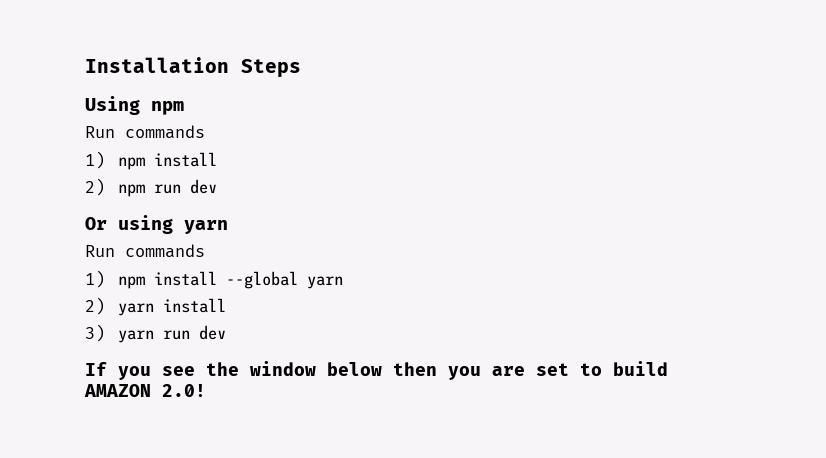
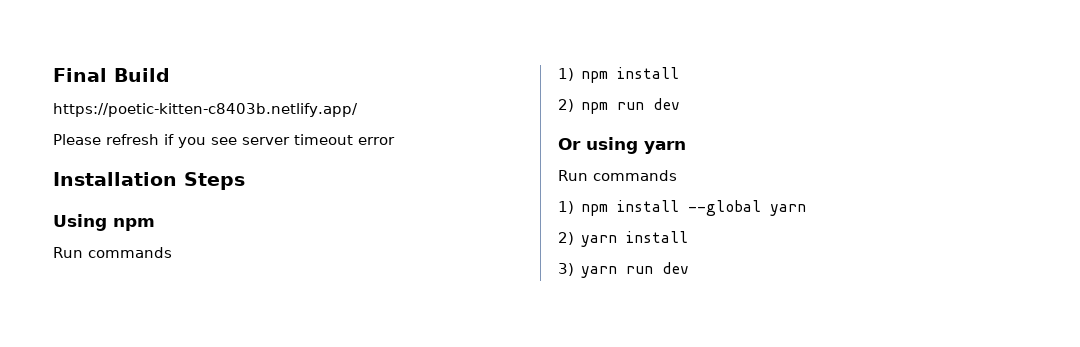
+ Final Build
+ https://poetic-kitten-c8403b.netlify.app/
+ Please refresh if you see server timeout error
- If you see the window below then you are set to build AMAZON 2.0!

